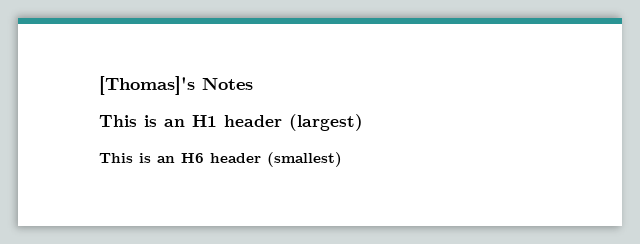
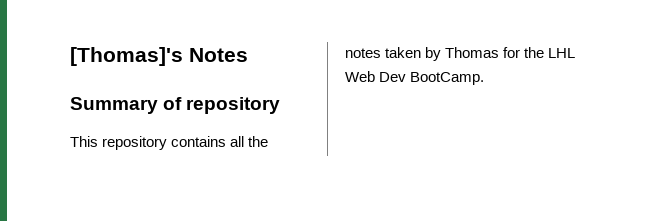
- This is an H1 header (largest)
- This is an H6 header (smallest)
+ Summary of repository
+ This repository contains all the notes taken by Thomas for the LHL Web Dev BootCamp.

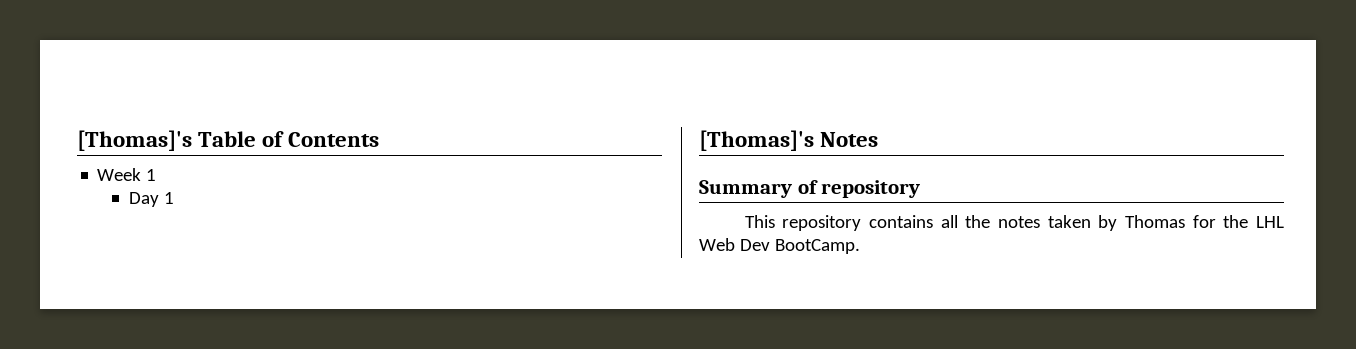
+ [Thomas]'s Table of Contents
+ Week 1
+ Day 1

